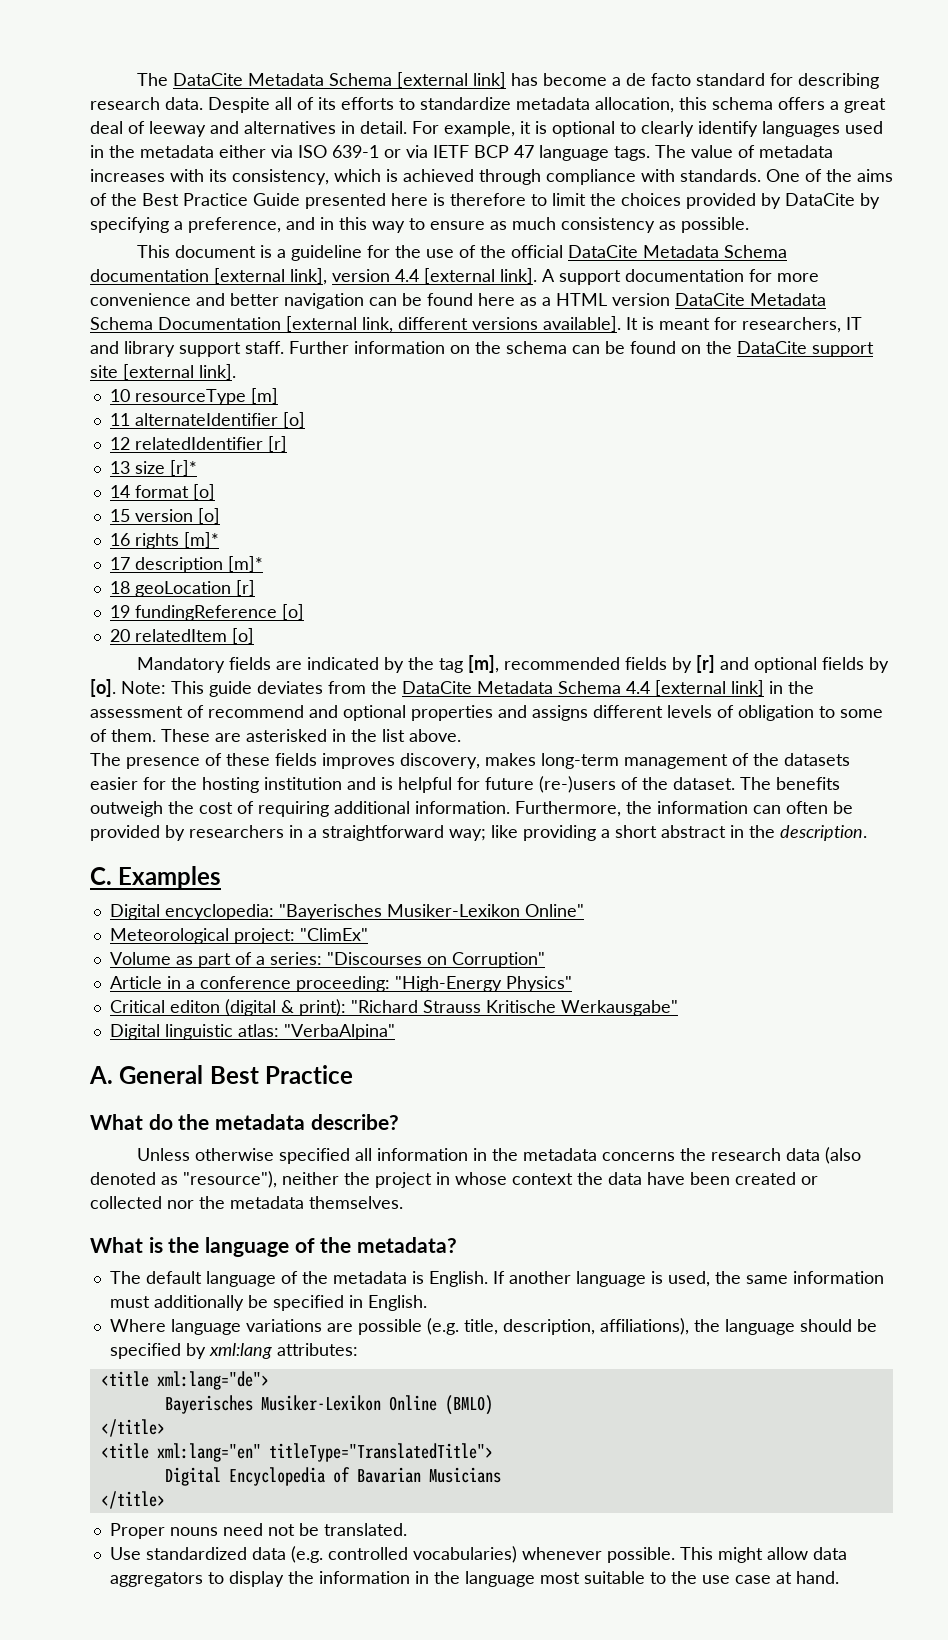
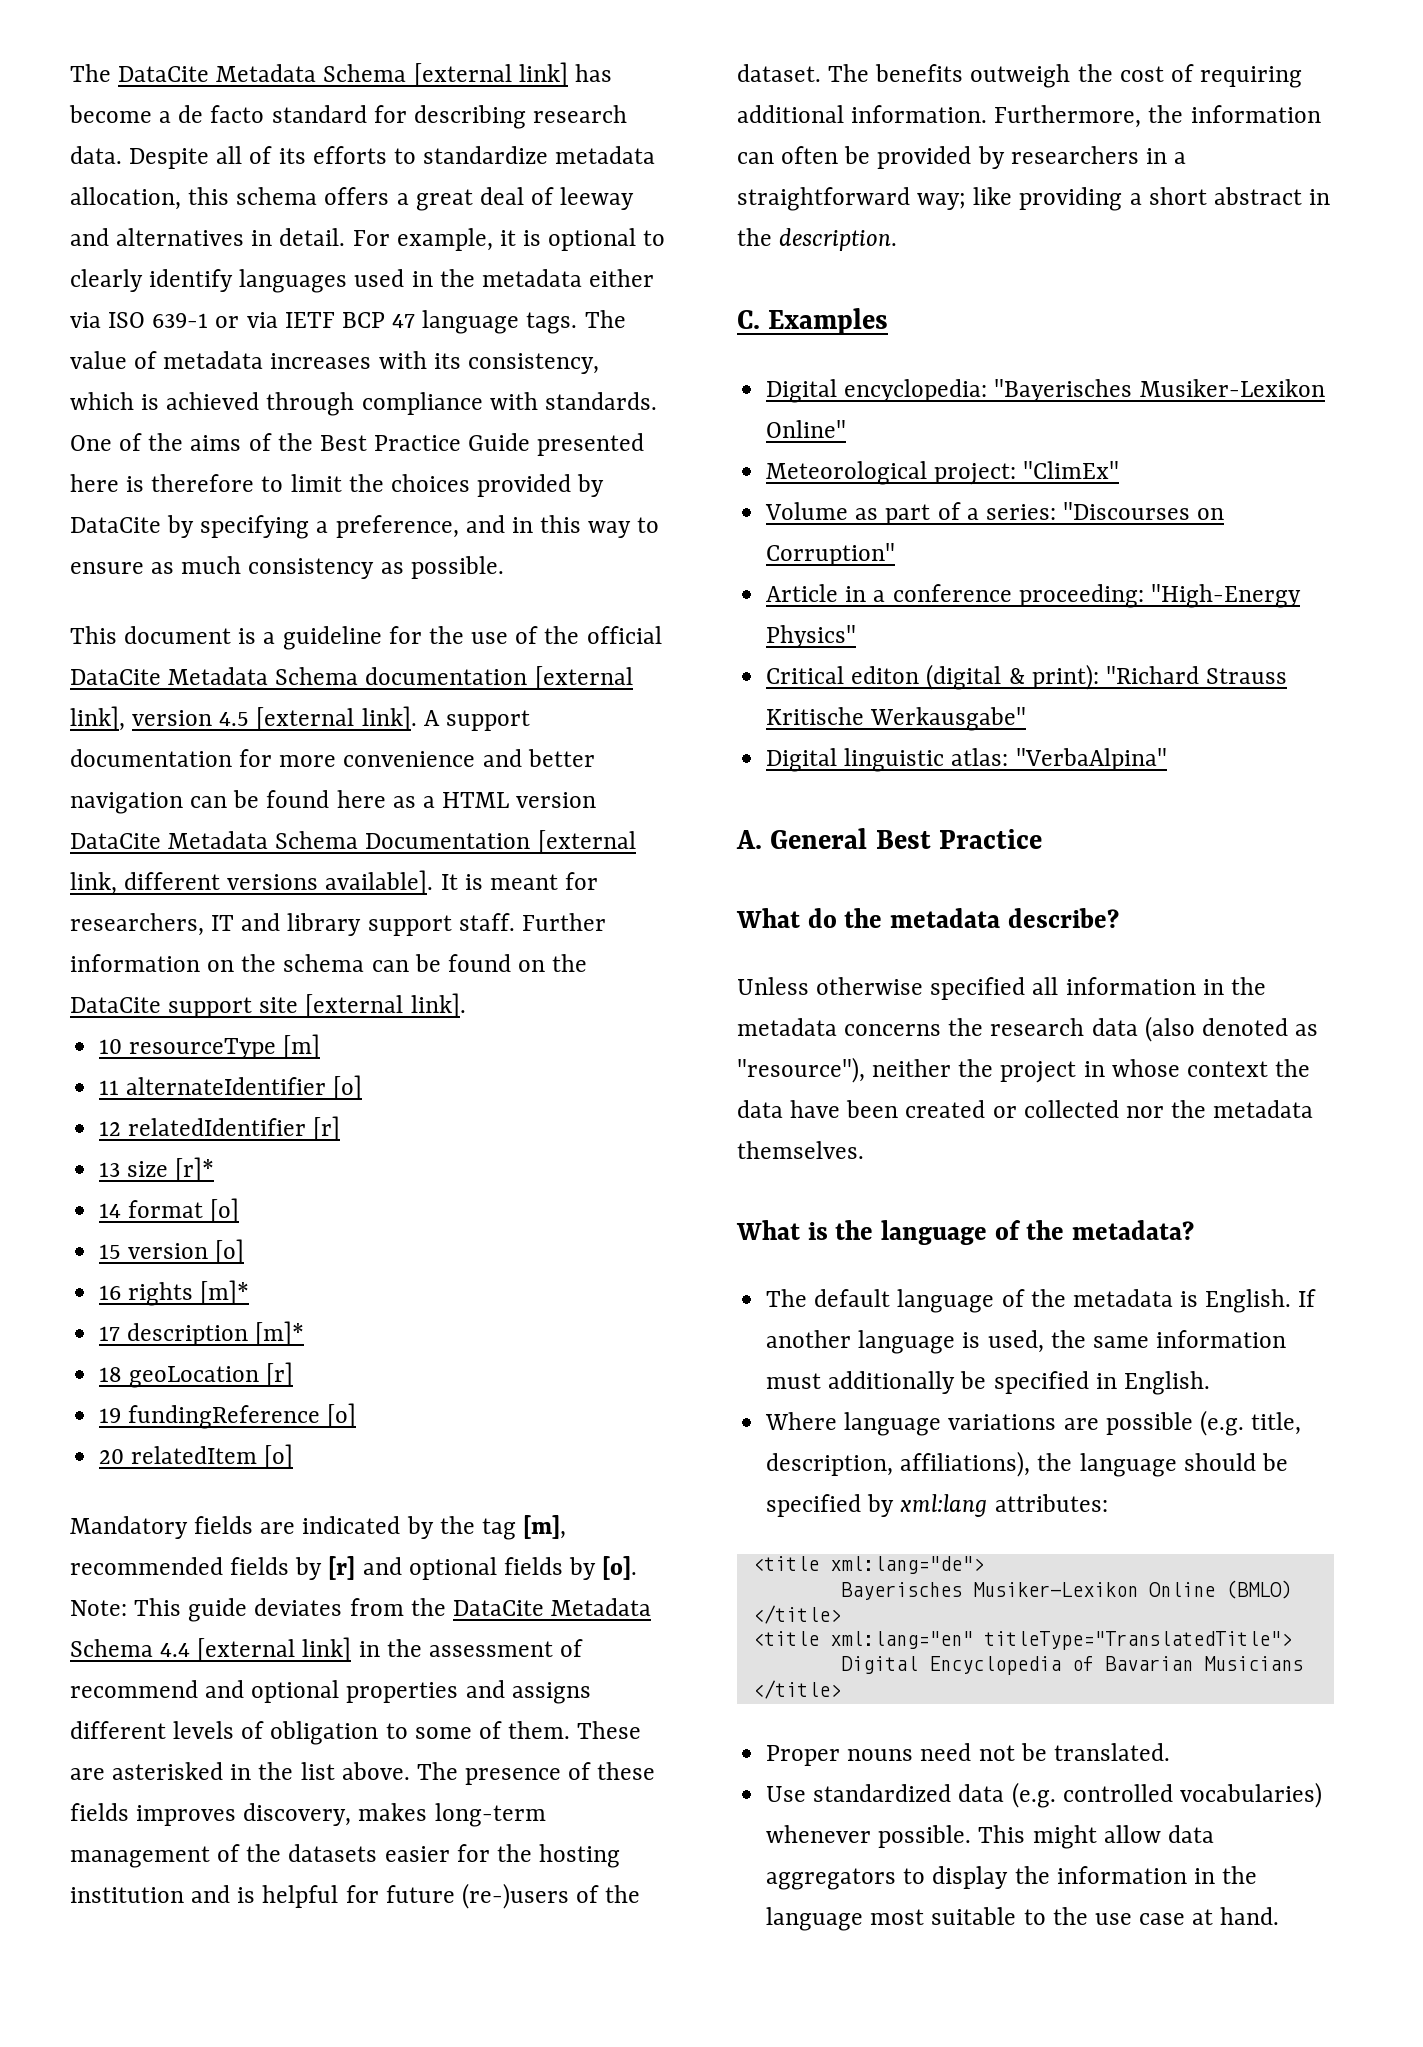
- This document is a guideline for the use of the official DataCite Metadata Schema documentation [external link], version 4.4 [external link].
+ This document is a guideline for the use of the official DataCite Metadata Schema documentation [external link], version 4.5 [external link].
- These are asterisked in the list above.
- The presence of these fields improves discovery, makes long-term management of the datasets easier for the hosting institution and is helpful for future (re-)users of the dataset.
+ These are asterisked in the list above. The presence of these fields improves discovery, makes long-term management of the datasets easier for the hosting institution and is helpful for future (re-)users of the dataset.

